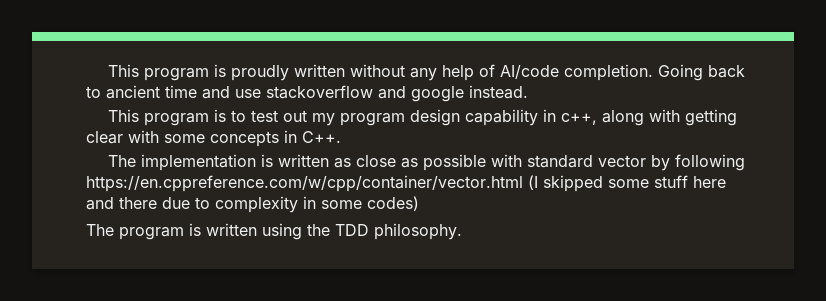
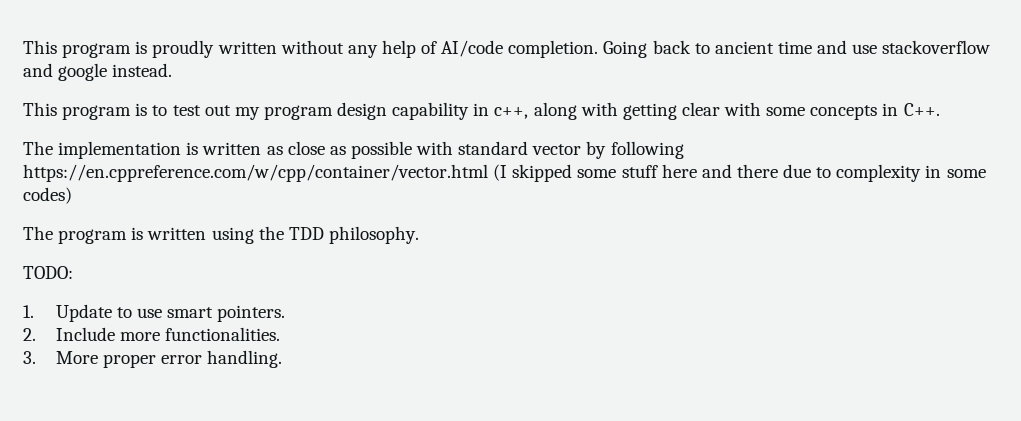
+ TODO:
+ 1. Update to use smart pointers.
+ 2. Include more functionalities.
+ 3. More proper error handling.

